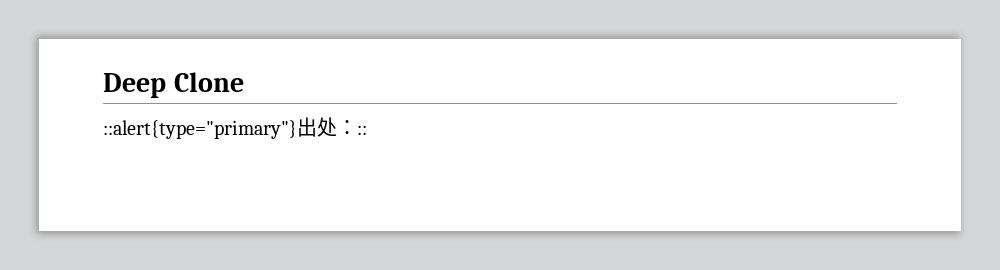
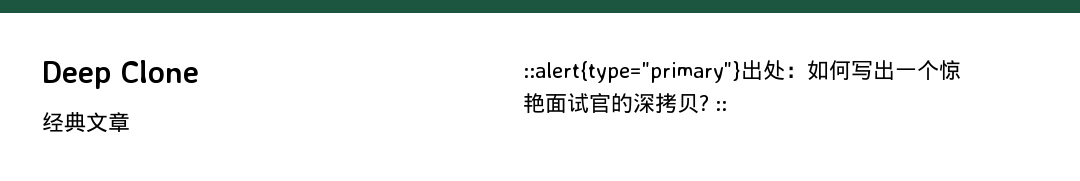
+ 经典文章
- ::alert{type="primary"}出处：::
+ ::alert{type="primary"}出处：如何写出一个惊艳面试官的深拷贝? ::

